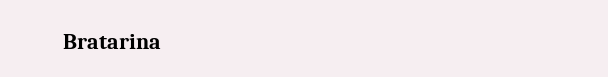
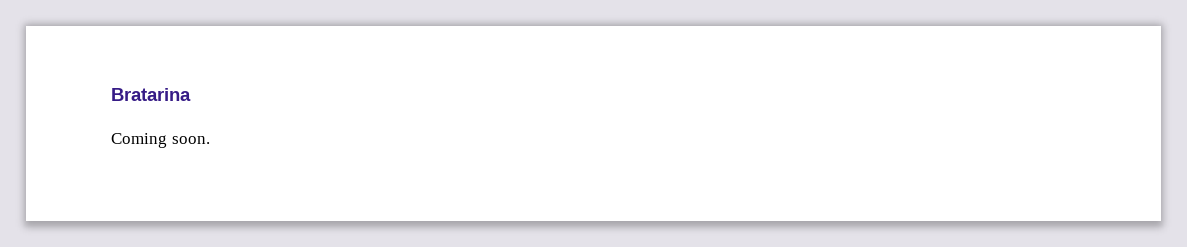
+ Coming soon.

